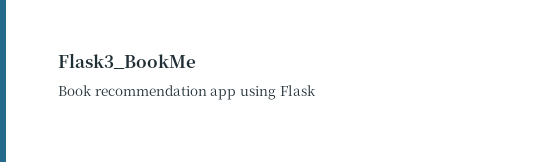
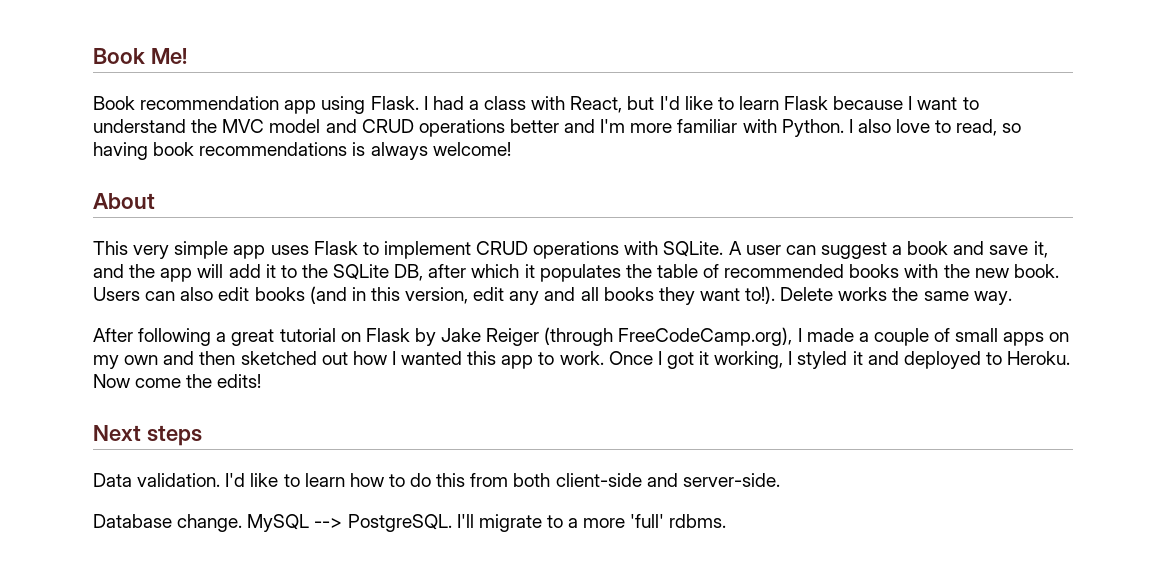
- Flask3_BookMe
+ Book Me!
- Book recommendation app using Flask
+ Book recommendation app using Flask. I had a class with React, but I'd like to learn Flask because I want to understand the MVC model and CRUD operations better and I'm more familiar with Python. I also love to read, so having book recommendations is always welcome!
+ About
+ This very simple app uses Flask to implement CRUD operations with SQLite. A user can suggest a book and save it, and the app will add it to the SQLite DB, after which it populates the table of recommended books with the new book. Users can also edit books (and in this version, edit any and all books they want to!). Delete works the same way.
+ After following a great tutorial on Flask by Jake Reiger (through FreeCodeCamp.org), I made a couple of small apps on my own and then sketched out how I wanted this app to work. Once I got it working, I styled it and deployed to Heroku. Now come the edits!
+ Next steps
+ Data validation. I'd like to learn how to do this from both client-side and server-side.
+ Database change. MySQL --> PostgreSQL. I'll migrate to a more 'full' rdbms.

